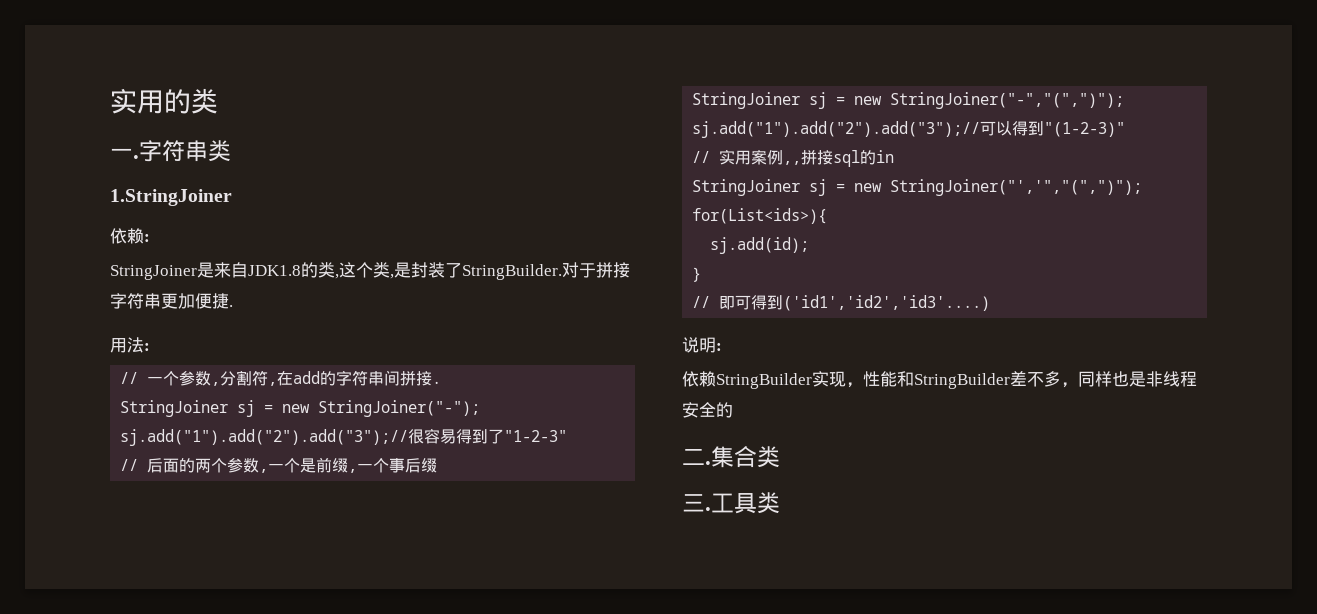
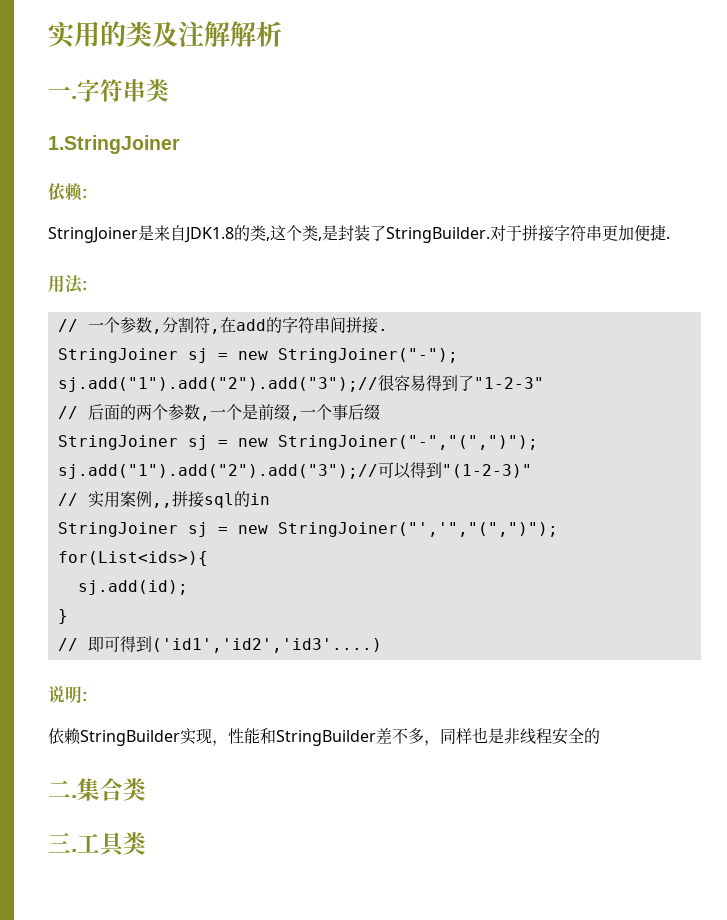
- 实用的类
+ 实用的类及注解解析

